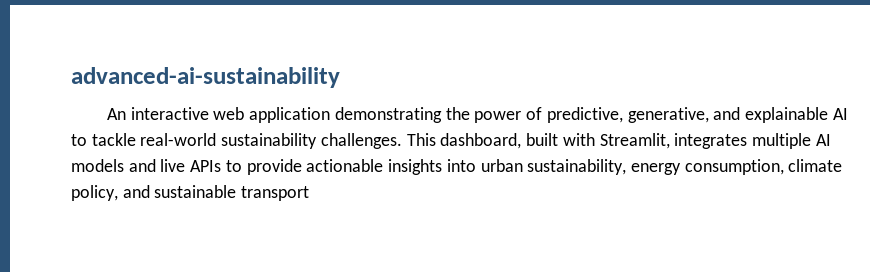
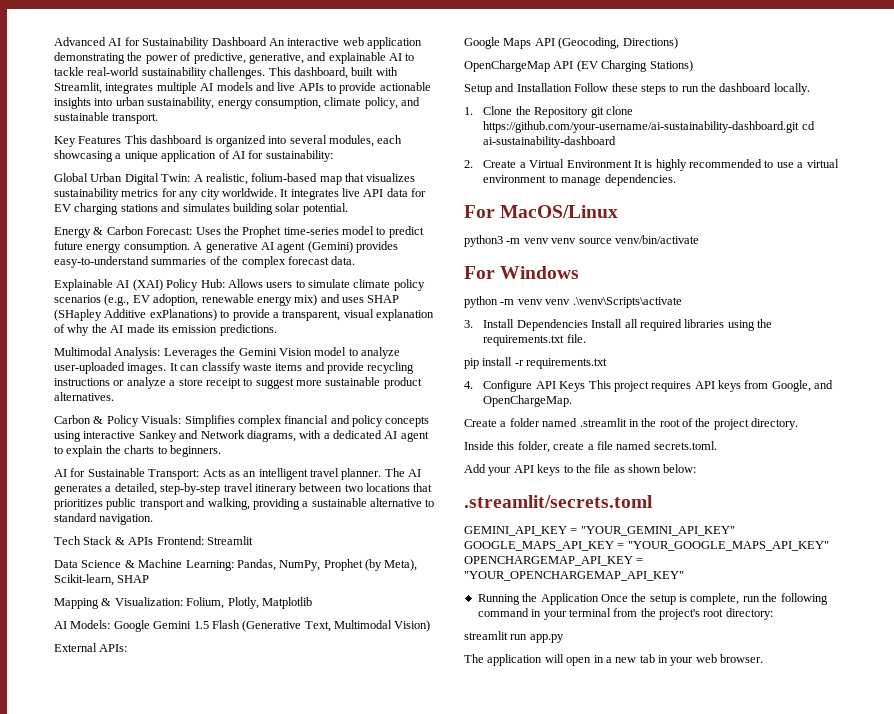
- advanced-ai-sustainability
- An interactive web application demonstrating the power of predictive, generative, and explainable AI to tackle real-world sustainability challenges.
+ Advanced AI for Sustainability Dashboard An interactive web application demonstrating the power of predictive, generative, and explainable AI to tackle real-world sustainability challenges.
- This dashboard, built with Streamlit, integrates multiple AI models and live APIs to provide actionable insights into urban sustainability, energy consumption, climate policy, and sustainable transport
+ This dashboard, built with Streamlit, integrates multiple AI models and live APIs to provide actionable insights into urban sustainability, energy consumption, climate policy, and sustainable transport.
+ Key Features This dashboard is organized into several modules, each showcasing a unique application of AI for sustainability:
+ Global Urban Digital Twin: A realistic, folium-based map that visualizes sustainability metrics for any city worldwide. It integrates live API data for EV charging stations and simulates building solar potential.
+ Energy & Carbon Forecast: Uses the Prophet time-series model to predict future energy consumption. A generative AI agent (Gemini) provides easy-to-understand summaries of the complex forecast data.
+ Explainable AI (XAI) Policy Hub: Allows users to simulate climate policy scenarios (e.g., EV adoption, renewable energy mix) and uses SHAP (SHapley Additive exPlanations) to provide a transparent, visual explanation of why the AI made its emission predictions.
+ Multimodal Analysis: Leverages the Gemini Vision model to analyze user-uploaded images. It can classify waste items and provide recycling instructions or analyze a store receipt to suggest more sustainable product alternatives.
+ Carbon & Policy Visuals: Simplifies complex financial and policy concepts using interactive Sankey and Network diagrams, with a dedicated AI agent to explain the charts to beginners.
+ AI for Sustainable Transport: Acts as an intelligent travel planner. The AI generates a detailed, step-by-step travel itinerary between two locations that prioritizes public transport and walking, providing a sustainable alternative to standard navigation.
+ Tech Stack & APIs Frontend: Streamlit
+ Data Science & Machine Learning: Pandas, NumPy, Prophet (by Meta), Scikit-learn, SHAP
+ Mapping & Visualization: Folium, Plotly, Matplotlib
+ AI Models: Google Gemini 1.5 Flash (Generative Text, Multimodal Vision)
+ External APIs:
+ Google Maps API (Geocoding, Directions)
+ OpenChargeMap API (EV Charging Stations)
+ Setup and Installation Follow these steps to run the dashboard locally.
+ 1. Clone the Repository git clone https://github.com/your-username/ai-sustainability-dashboard.git cd ai-sustainability-dashboard
+ 2. Create a Virtual Environment It is highly recommended to use a virtual environment to manage dependencies.
+ For MacOS/Linux
+ python3 -m venv venv source venv/bin/activate
+ For Windows
+ python -m venv venv .\venv\Scripts\activate
+ 3. Install Dependencies Install all required libraries using the requirements.txt file.
+ pip install -r requirements.txt
+ 4. Configure API Keys This project requires API keys from Google, and OpenChargeMap.
+ Create a folder named .streamlit in the root of the project directory.
+ Inside this folder, create a file named secrets.toml.
+ Add your API keys to the file as shown below:
+ .streamlit/secrets.toml
+ GEMINI_API_KEY = "YOUR_GEMINI_API_KEY" GOOGLE_MAPS_API_KEY = "YOUR_GOOGLE_MAPS_API_KEY" OPENCHARGEMAP_API_KEY = "YOUR_OPENCHARGEMAP_API_KEY"
+ Running the Application Once the setup is complete, run the following command in your terminal from the project's root directory:
+ streamlit run app.py
+ The application will open in a new tab in your web browser.

